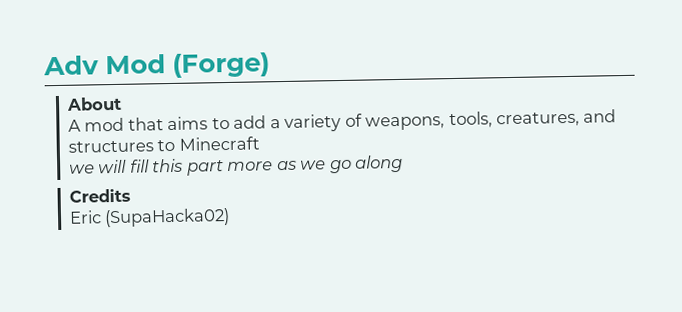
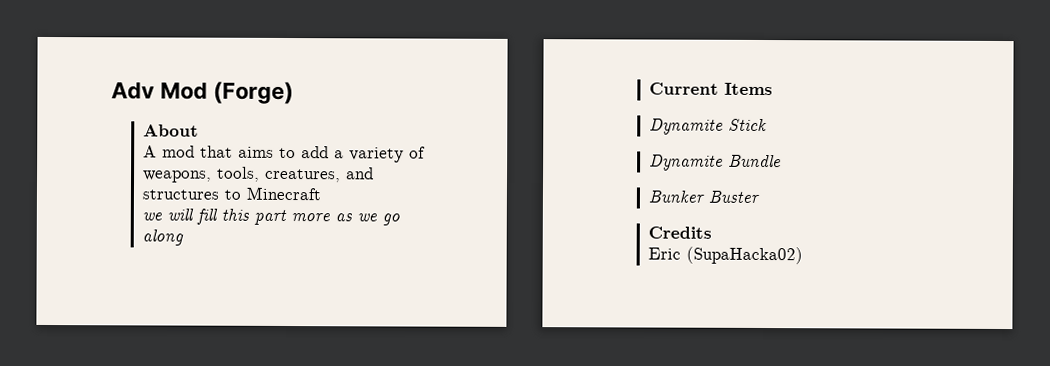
+ Current Items
+ Dynamite Stick
+ Dynamite Bundle
+ Bunker Buster

